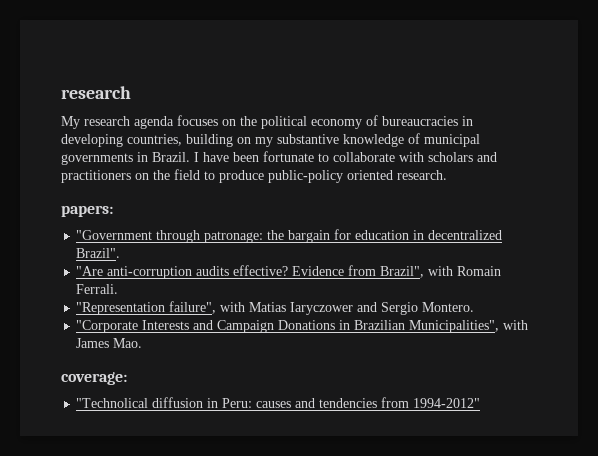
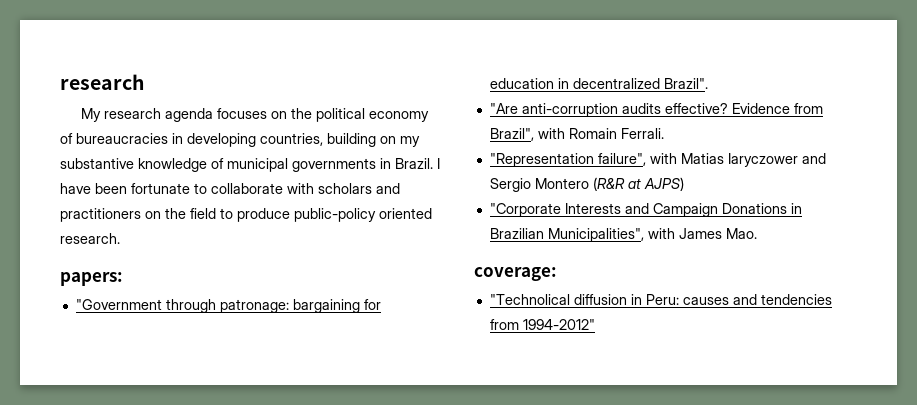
- "Government through patronage: the bargain for education in decentralized Brazil".
+ "Government through patronage: bargaining for education in decentralized Brazil".
- "Representation failure", with Matias Iaryczower and Sergio Montero.
+ "Representation failure", with Matias Iaryczower and Sergio Montero (R&R at AJPS)

